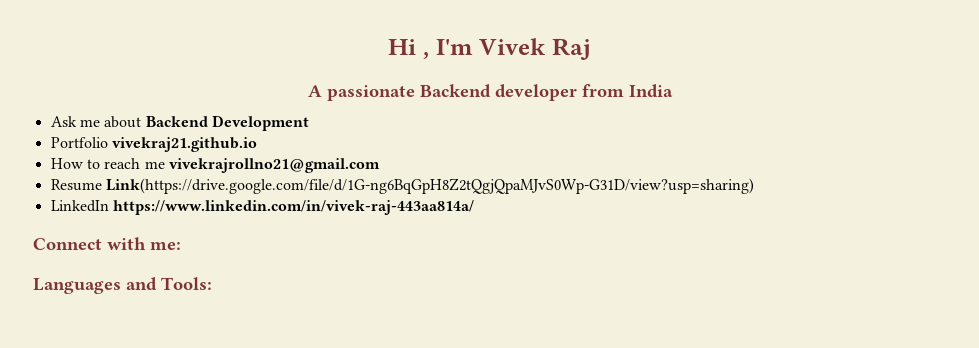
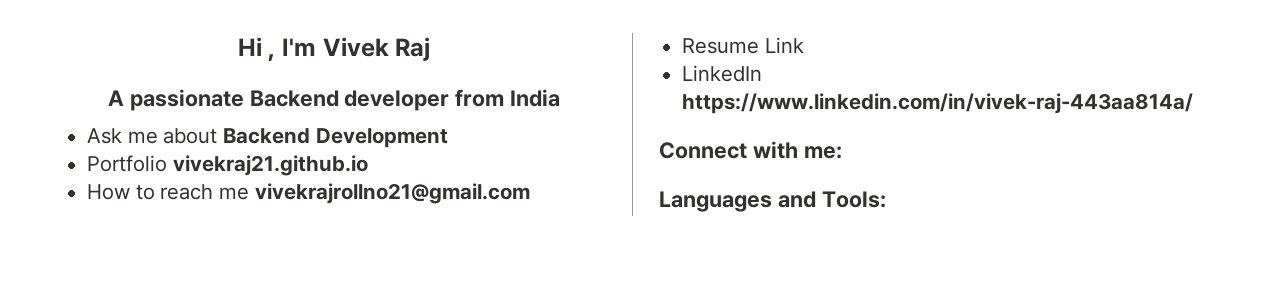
- Resume Link(https://drive.google.com/file/d/1G-ng6BqGpH8Z2tQgjQpaMJvS0Wp-G31D/view?usp=sharing)
+ Resume Link

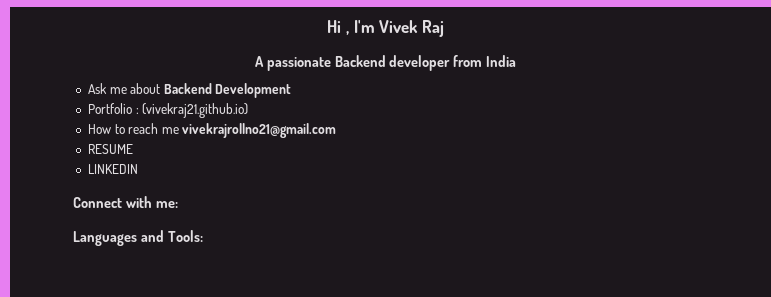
- Portfolio vivekraj21.github.io
+ Portfolio : (vivekraj21.github.io)
- Resume Link
- LinkedIn https://www.linkedin.com/in/vivek-raj-443aa814a/
+ RESUME
+ LINKEDIN

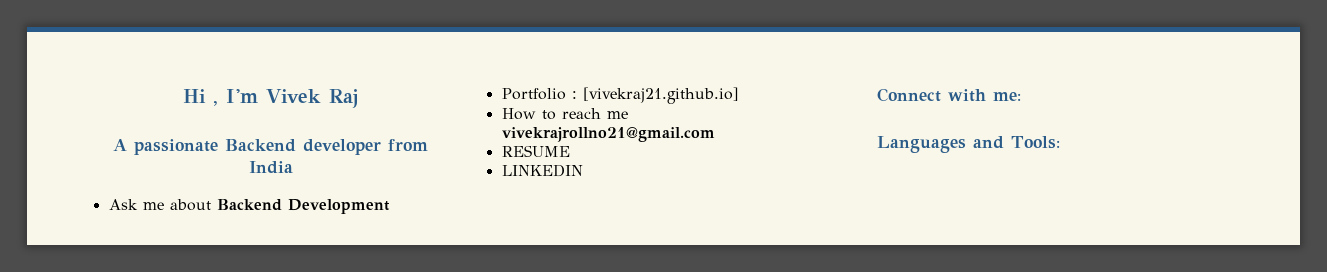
- Portfolio : (vivekraj21.github.io)
+ Portfolio : [vivekraj21.github.io]

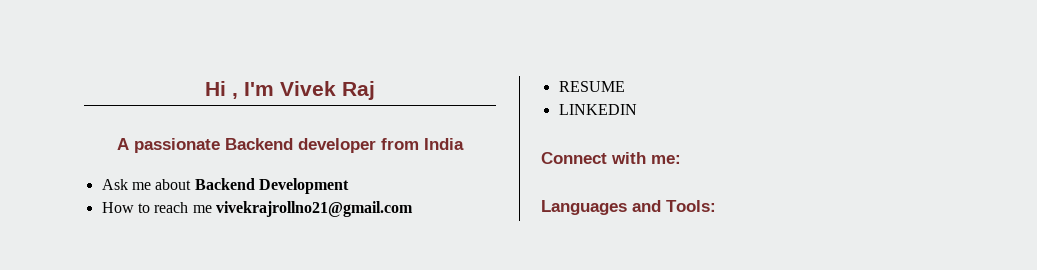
- Portfolio : [vivekraj21.github.io]

